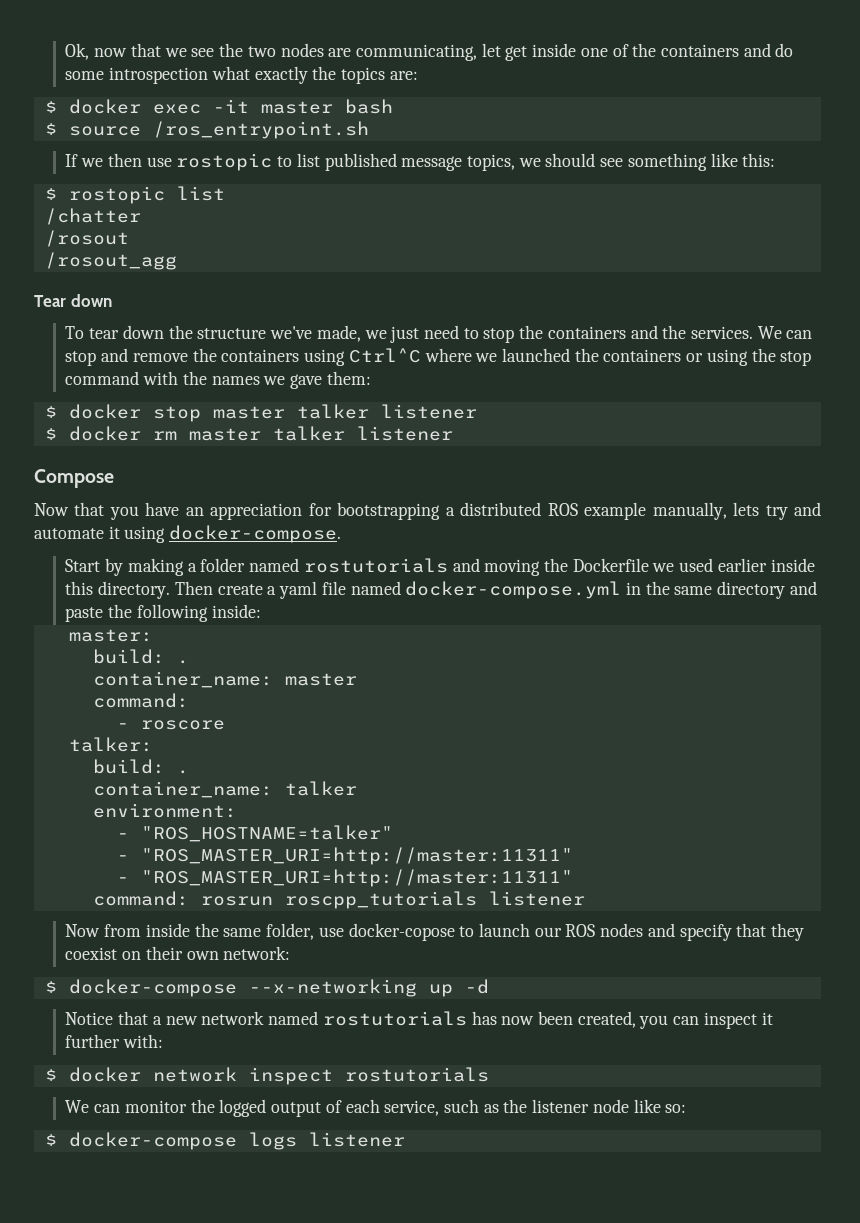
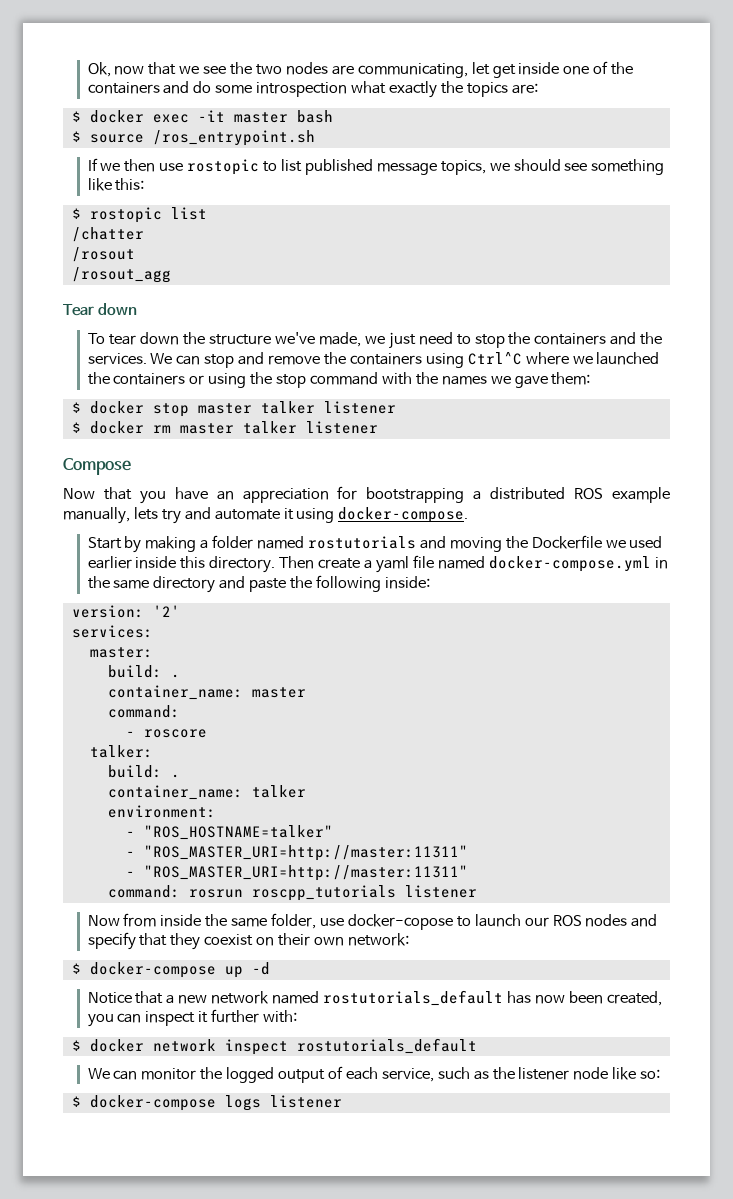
+ version: '2'
+ services:
- $ docker-compose --x-networking up -d
+ $ docker-compose up -d
- Notice that a new network named rostutorials has now been created, you can inspect it further with:
+ Notice that a new network named rostutorials_default has now been created, you can inspect it further with:
- $ docker network inspect rostutorials
+ $ docker network inspect rostutorials_default

